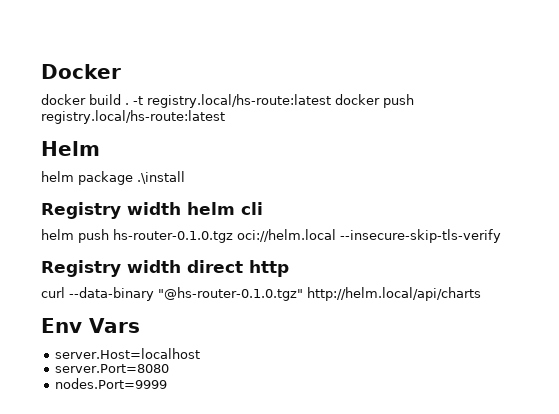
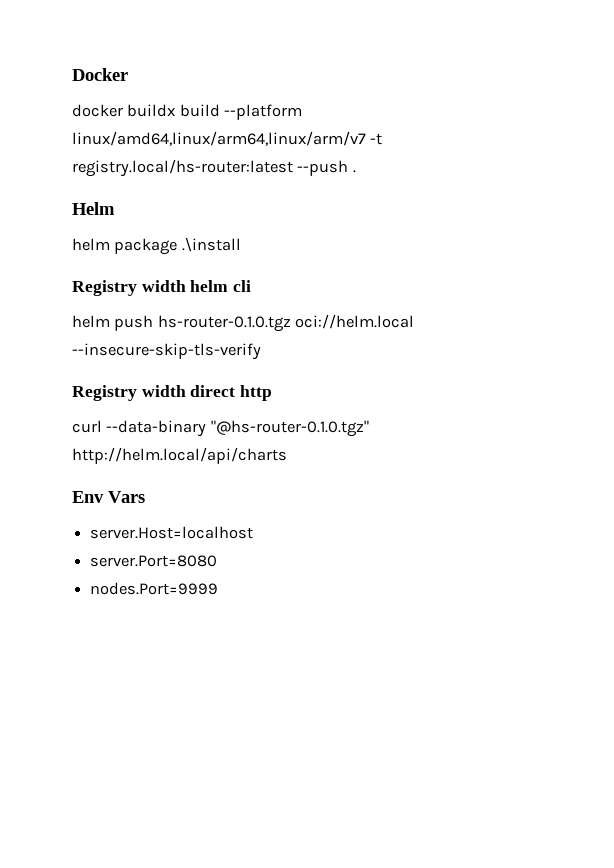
- docker build . -t registry.local/hs-route:latest docker push registry.local/hs-route:latest
+ docker buildx build --platform linux/amd64,linux/arm64,linux/arm/v7 -t registry.local/hs-router:latest --push .

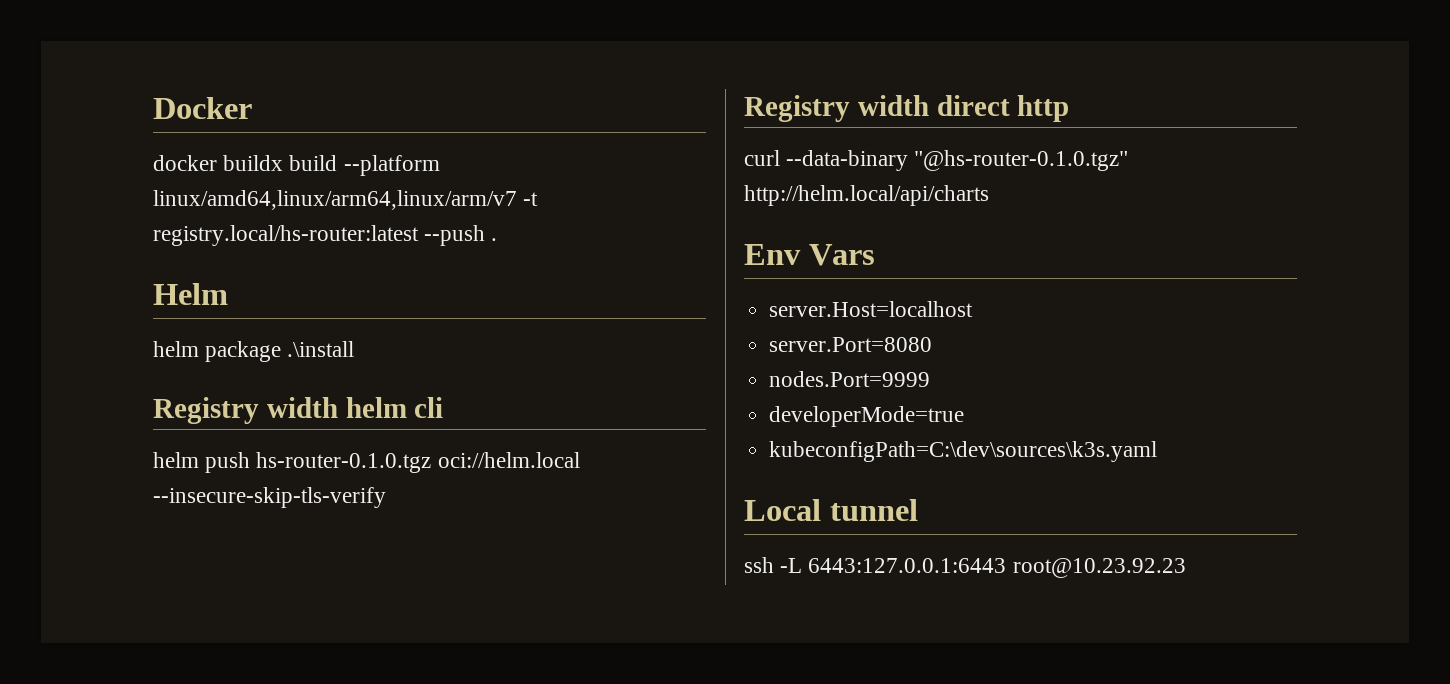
+ developerMode=true
+ kubeconfigPath=C:\dev\sources\k3s.yaml
+ Local tunnel
+ ssh -L 6443:127.0.0.1:6443 root@10.23.92.23

